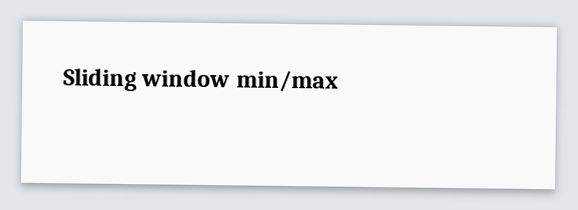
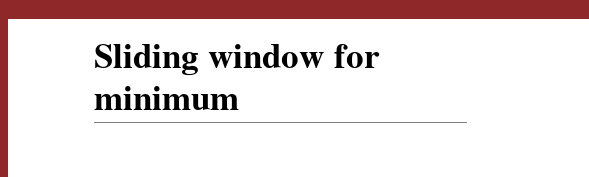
- Sliding window min/max
+ Sliding window for minimum

